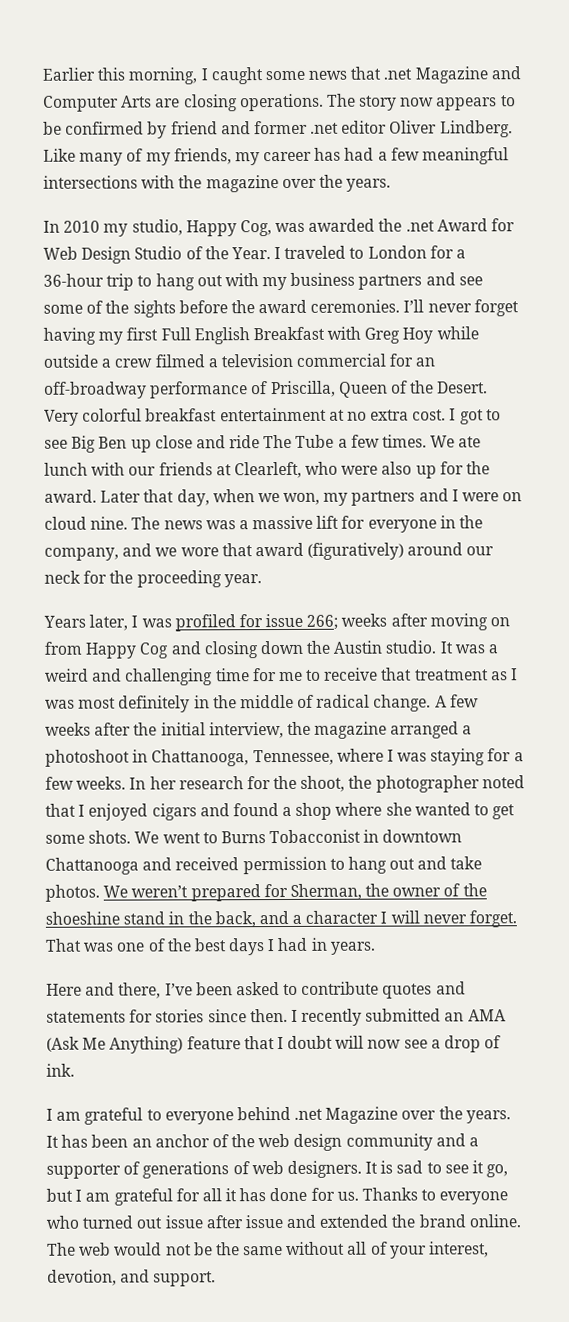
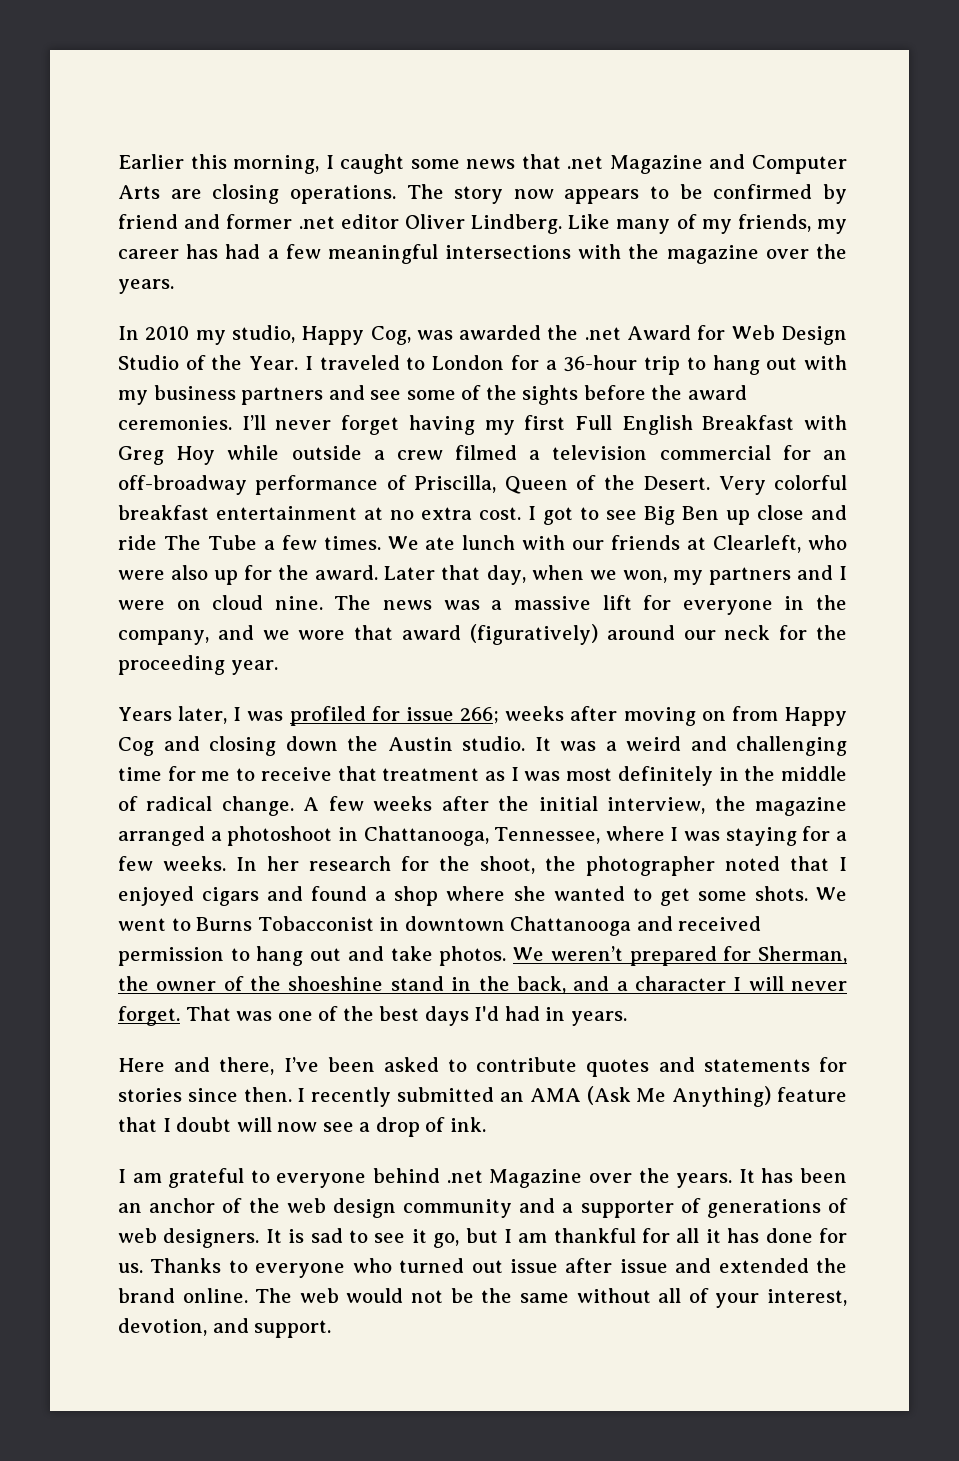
- That was one of the best days I had in years.
+ That was one of the best days I'd had in years.
- It is sad to see it go, but I am grateful for all it has done for us.
+ It is sad to see it go, but I am thankful for all it has done for us.

